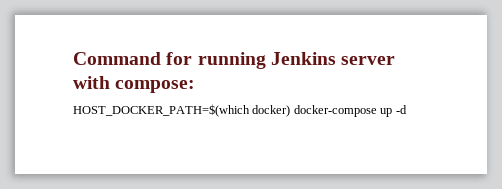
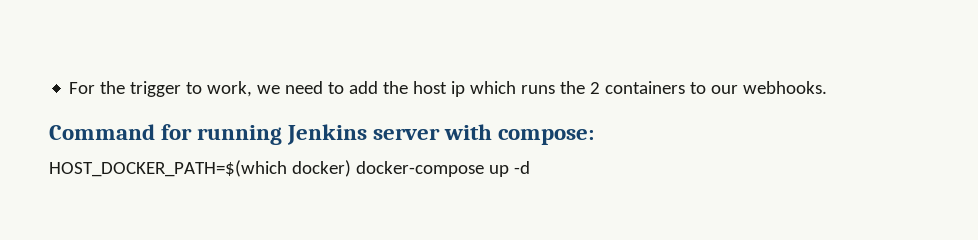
+ For the trigger to work, we need to add the host ip which runs the 2 containers to our webhooks.

